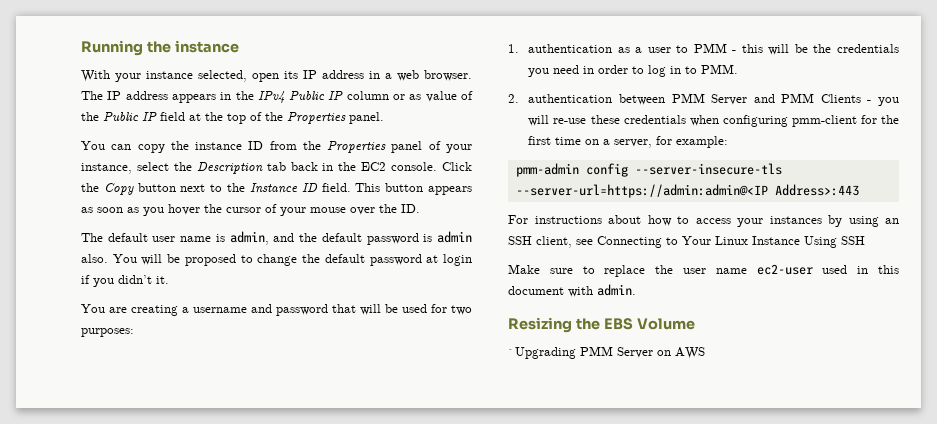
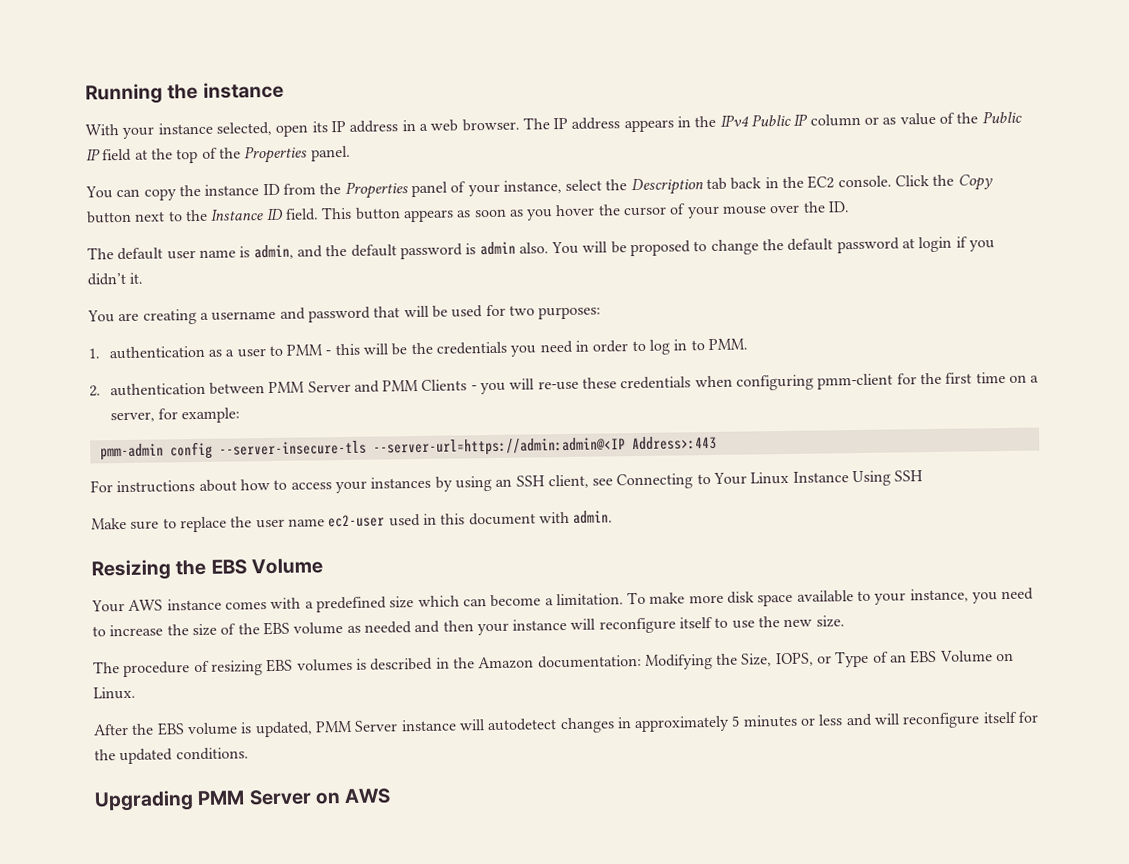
- `Upgrading PMM Server on AWS
+ Your AWS instance comes with a predefined size which can become a limitation. To make more disk space available to your instance, you need to increase the size of the EBS volume as needed and then your instance will reconfigure itself to use the new size.
+ The procedure of resizing EBS volumes is described in the Amazon documentation: Modifying the Size, IOPS, or Type of an EBS Volume on Linux.
+ After the EBS volume is updated, PMM Server instance will autodetect changes in approximately 5 minutes or less and will reconfigure itself for the updated conditions.
+ Upgrading PMM Server on AWS

